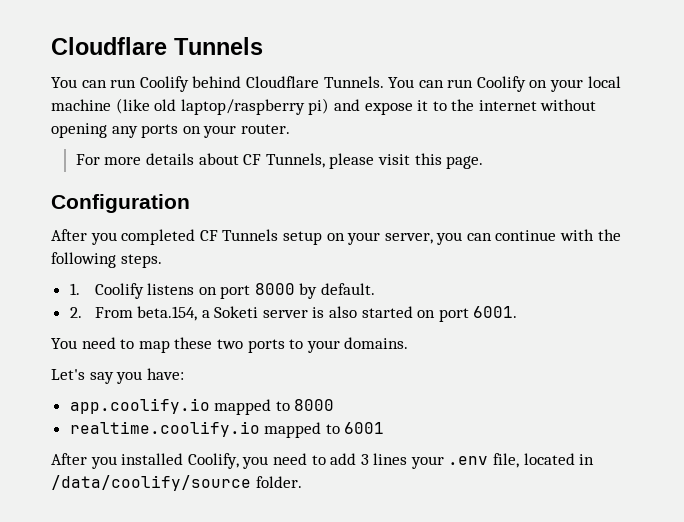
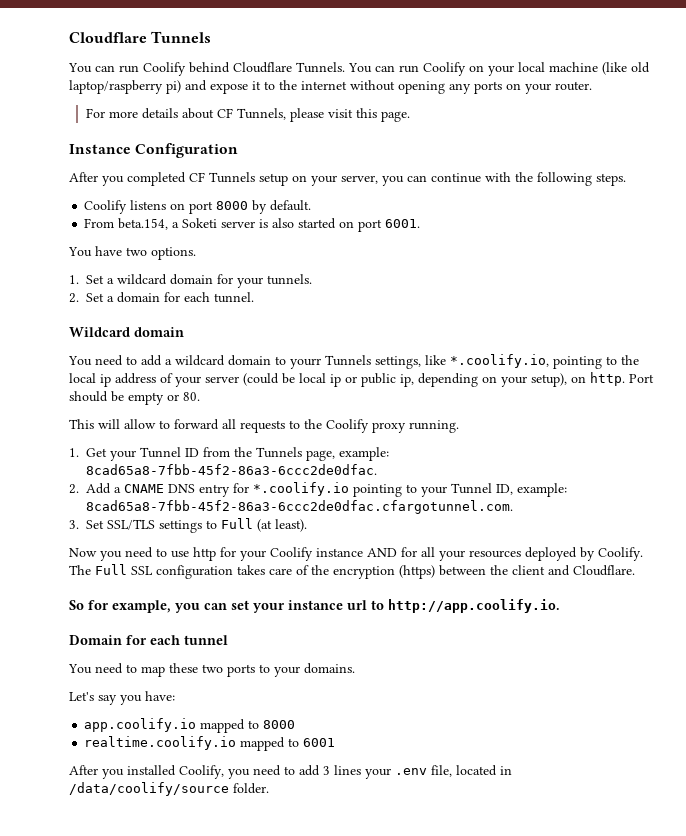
- Configuration
+ Instance Configuration
- 1. Coolify listens on port 8000 by default.
+ Coolify listens on port 8000 by default.
- 2. From beta.154, a Soketi server is also started on port 6001.
+ From beta.154, a Soketi server is also started on port 6001.
+ You have two options.
+ 1. Set a wildcard domain for your tunnels.
+ 2. Set a domain for each tunnel.
+ Wildcard domain
+ You need to add a wildcard domain to yourr Tunnels settings, like *.coolify.io, pointing to the local ip address of your server (could be local ip or public ip, depending on your setup), on http. Port should be empty or 80.
+ This will allow to forward all requests to the Coolify proxy running.
+ 1. Get your Tunnel ID from the Tunnels page, example: 8cad65a8-7fbb-45f2-86a3-6ccc2de0dfac.
+ 2. Add a CNAME DNS entry for *.coolify.io pointing to your Tunnel ID, example: 8cad65a8-7fbb-45f2-86a3-6ccc2de0dfac.cfargotunnel.com.
+ 3. Set SSL/TLS settings to Full (at least).
+ Now you need to use http for your Coolify instance AND for all your resources deployed by Coolify. The Full SSL configuration takes care of the encryption (https) between the client and Cloudflare.
+ So for example, you can set your instance url to http://app.coolify.io.
+ Domain for each tunnel

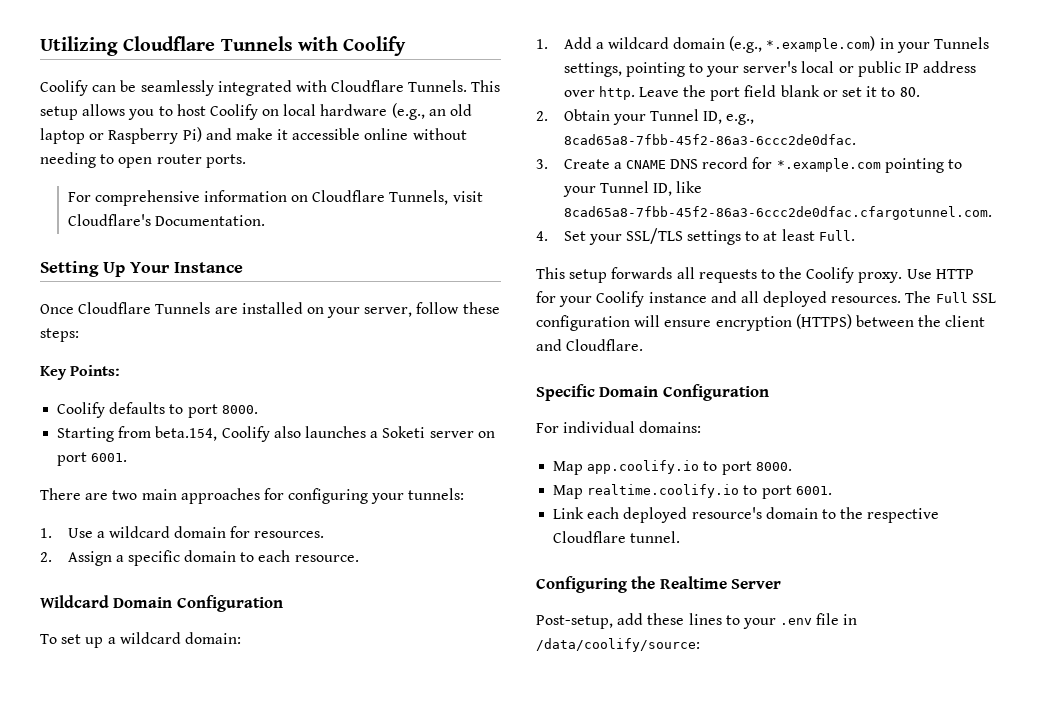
- Cloudflare Tunnels
- You can run Coolify behind Cloudflare Tunnels. You can run Coolify on your local machine (like old laptop/raspberry pi) and expose it to the internet without opening any ports on your router.
- For more details about CF Tunnels, please visit this page.
- Instance Configuration
- After you completed CF Tunnels setup on your server, you can continue with the following steps.
- Coolify listens on port 8000 by default.
- From beta.154, a Soketi server is also started on port 6001.
- You have two options.
- 1. Set a wildcard domain for your tunnels.
- 2. Set a domain for each tunnel.
- Wildcard domain
- You need to add a wildcard domain to yourr Tunnels settings, like *.coolify.io, pointing to the local ip address of your server (could be local ip or public ip, depending on your setup), on http. Port should be empty or 80.
- This will allow to forward all requests to the Coolify proxy running.
- 1. Get your Tunnel ID from the Tunnels page, example: 8cad65a8-7fbb-45f2-86a3-6ccc2de0dfac.
- 2. Add a CNAME DNS entry for *.coolify.io pointing to your Tunnel ID, example: 8cad65a8-7fbb-45f2-86a3-6ccc2de0dfac.cfargotunnel.com.
- 3. Set SSL/TLS settings to Full (at least).
- Now you need to use http for your Coolify instance AND for all your resources deployed by Coolify. The Full SSL configuration takes care of the encryption (https) between the client and Cloudflare.
+ Utilizing Cloudflare Tunnels with Coolify
+ Coolify can be seamlessly integrated with Cloudflare Tunnels. This setup allows you to host Coolify on local hardware (e.g., an old laptop or Raspberry Pi) and make it accessible online without needing to open router ports.
+ For comprehensive information on Cloudflare Tunnels, visit Cloudflare's Documentation.
+ Setting Up Your Instance
+ Once Cloudflare Tunnels are installed on your server, follow these steps:
+ Key Points:
+ Coolify defaults to port 8000.
+ Starting from beta.154, Coolify also launches a Soketi server on port 6001.
+ There are two main approaches for configuring your tunnels:
+ 1. Use a wildcard domain for resources.
+ 2. Assign a specific domain to each resource.
+ Wildcard Domain Configuration
+ To set up a wildcard domain:
+ 1. Add a wildcard domain (e.g., *.example.com) in your Tunnels settings, pointing to your server's local or public IP address over http. Leave the port field blank or set it to 80.
+ 2. Obtain your Tunnel ID, e.g., 8cad65a8-7fbb-45f2-86a3-6ccc2de0dfac.
+ 3. Create a CNAME DNS record for *.example.com pointing to your Tunnel ID, like 8cad65a8-7fbb-45f2-86a3-6ccc2de0dfac.cfargotunnel.com.
+ 4. Set your SSL/TLS settings to at least Full.
+ This setup forwards all requests to the Coolify proxy. Use HTTP for your Coolify instance and all deployed resources. The Full SSL configuration will ensure encryption (HTTPS) between the client and Cloudflare.
- So for example, you can set your instance url to http://app.coolify.io.
- Domain for each tunnel
- You need to map these two ports to your domains.
- Let's say you have:
- app.coolify.io mapped to 8000
- realtime.coolify.io mapped to 6001
- After you installed Coolify, you need to add 3 lines your .env file, located in /data/coolify/source folder.
+ Specific Domain Configuration
+ For individual domains:
+ Map app.coolify.io to port 8000.
+ Map realtime.coolify.io to port 6001.
+ Link each deployed resource's domain to the respective Cloudflare tunnel.
+ Configuring the Realtime Server
+ Post-setup, add these lines to your .env file in /data/coolify/source:

